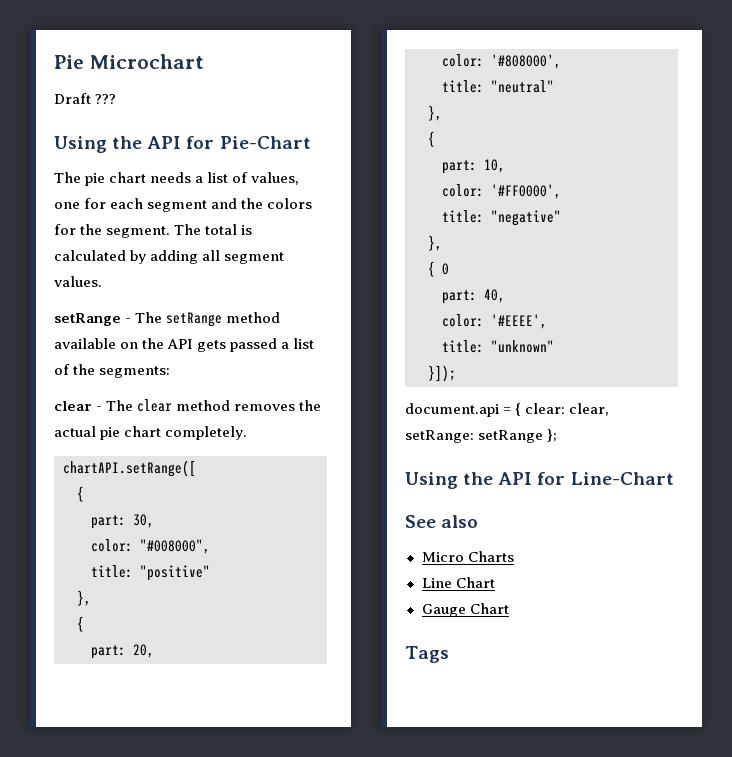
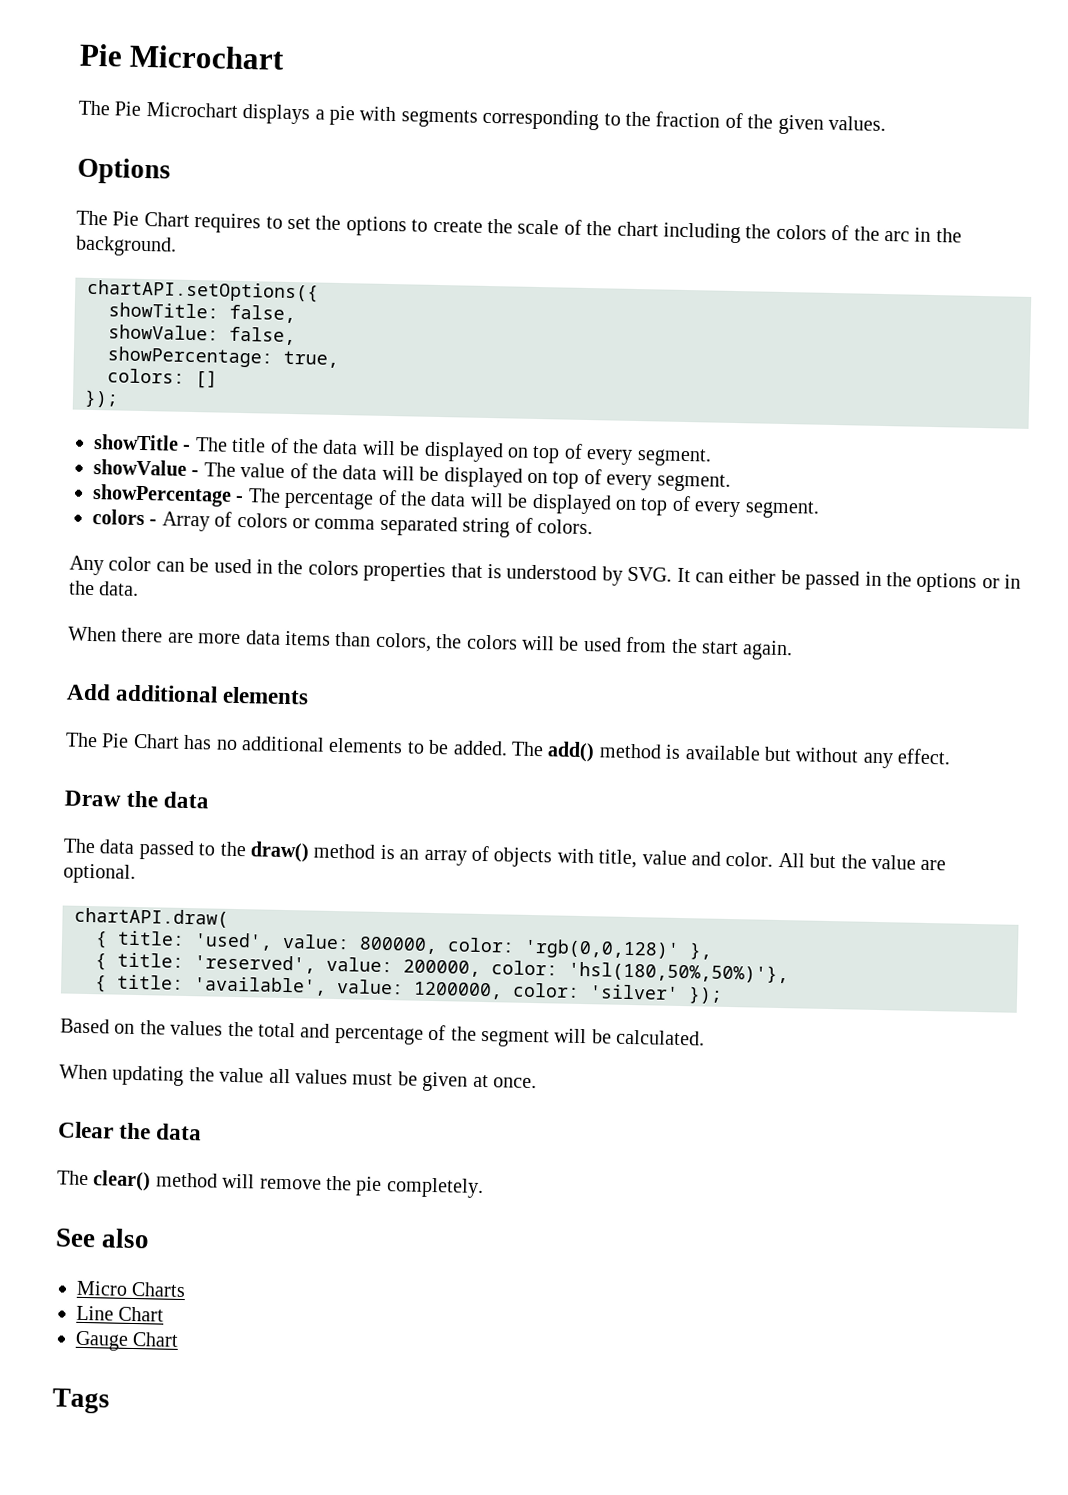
- Draft ???
- Using the API for Pie-Chart
- The pie chart needs a list of values, one for each segment and the colors for the segment. The total is calculated by adding all segment values.
- setRange - The setRange method available on the API gets passed a list of the segments:
- clear - The clear method removes the actual pie chart completely.
- chartAPI.setRange([
- {
- part: 30,
- color: "#008000",
- title: "positive"
- },
- {
- part: 20,
- color: '#808000',
- title: "neutral"
- },
- {
- part: 10,
- color: '#FF0000',
- title: "negative"
- },
- { 0
- part: 40,
- color: '#EEEE',
- title: "unknown"
- }]);
- document.api = { clear: clear, setRange: setRange };
- Using the API for Line-Chart
+ The Pie Microchart displays a pie with segments corresponding to the fraction of the given values.
+ Options
+ The Pie Chart requires to set the options to create the scale of the chart including the colors of the arc in the background.
+ chartAPI.setOptions({
+ showTitle: false,
+ showValue: false,
+ showPercentage: true,
+ colors: []
+ });
+ showTitle - The title of the data will be displayed on top of every segment.
+ showValue - The value of the data will be displayed on top of every segment.
+ showPercentage - The percentage of the data will be displayed on top of every segment.
+ colors - Array of colors or comma separated string of colors.
+ Any color can be used in the colors properties that is understood by SVG. It can either be passed in the options or in the data.
+ When there are more data items than colors, the colors will be used from the start again.
+ Add additional elements
+ The Pie Chart has no additional elements to be added. The add() method is available but without any effect.
+ Draw the data
+ The data passed to the draw() method is an array of objects with title, value and color. All but the value are optional.
+ chartAPI.draw(
+ { title: 'used', value: 800000, color: 'rgb(0,0,128)' },
+ { title: 'reserved', value: 200000, color: 'hsl(180,50%,50%)'},
+ { title: 'available', value: 1200000, color: 'silver' });
+ Based on the values the total and percentage of the segment will be calculated.
+ When updating the value all values must be given at once.
+ Clear the data
+ The clear() method will remove the pie completely.

